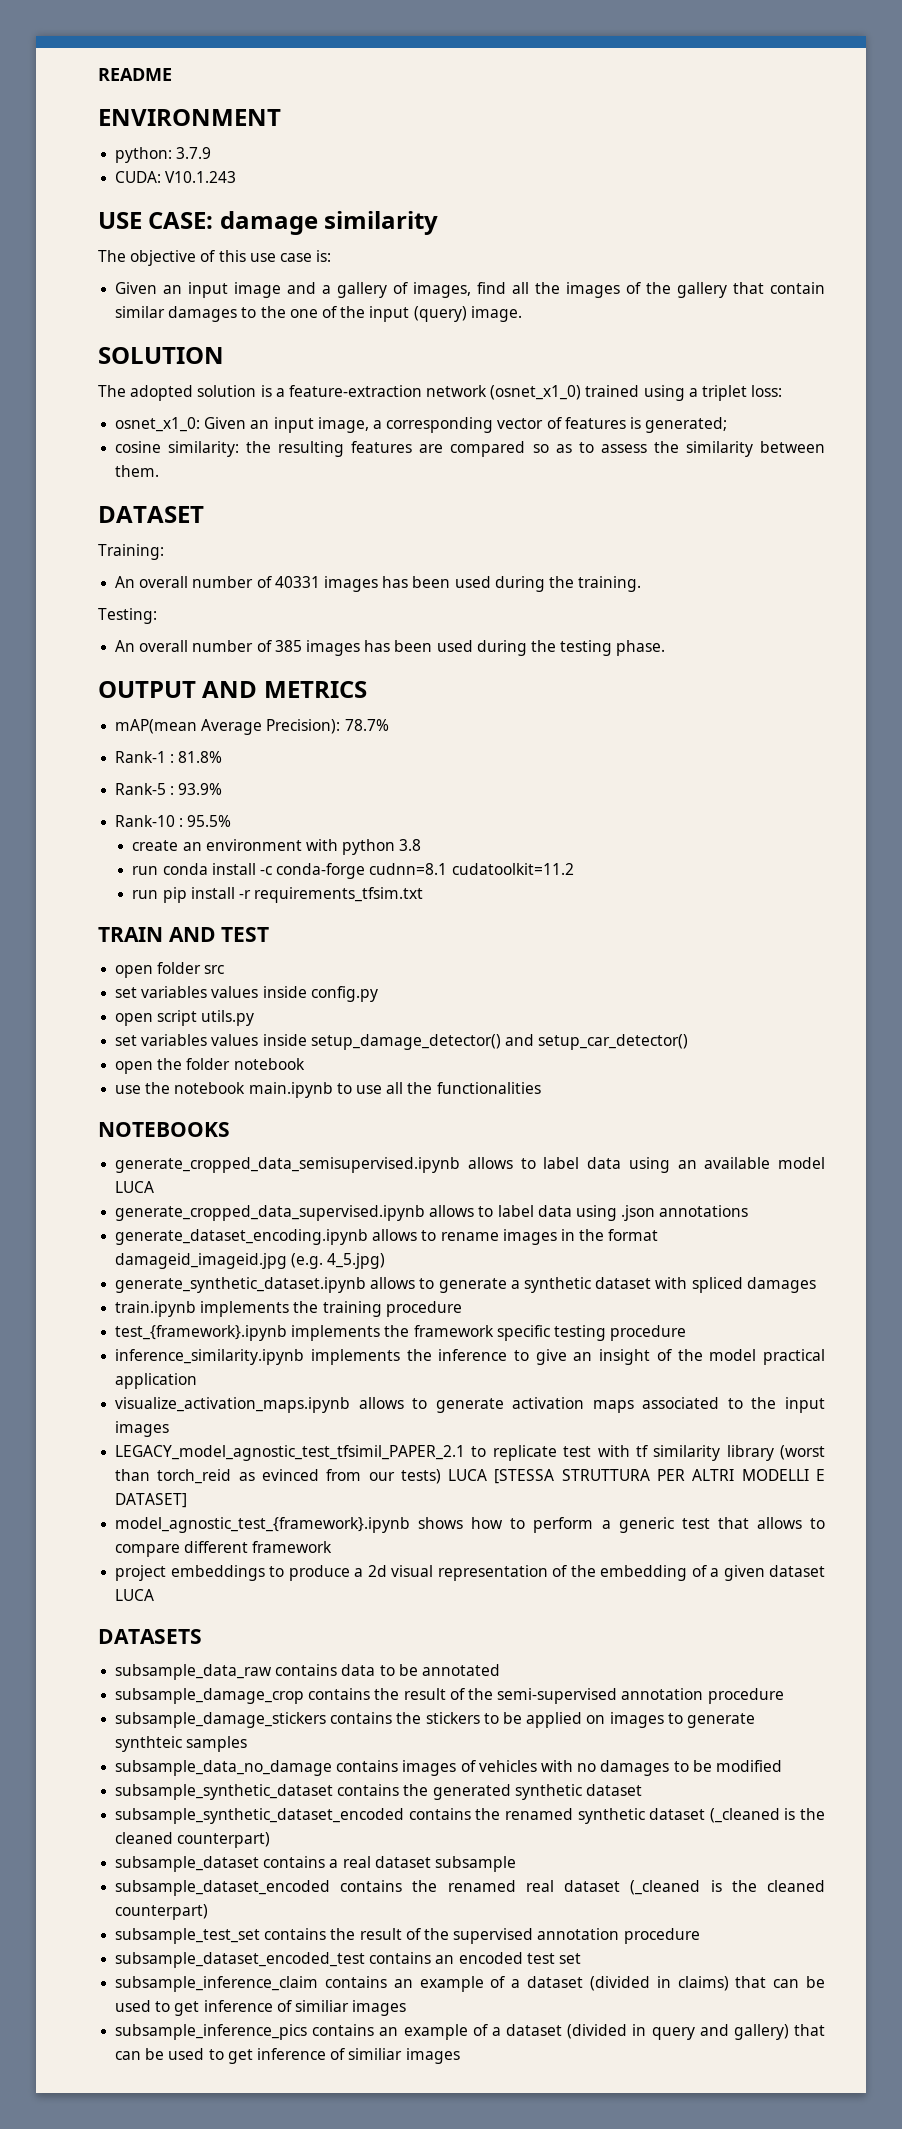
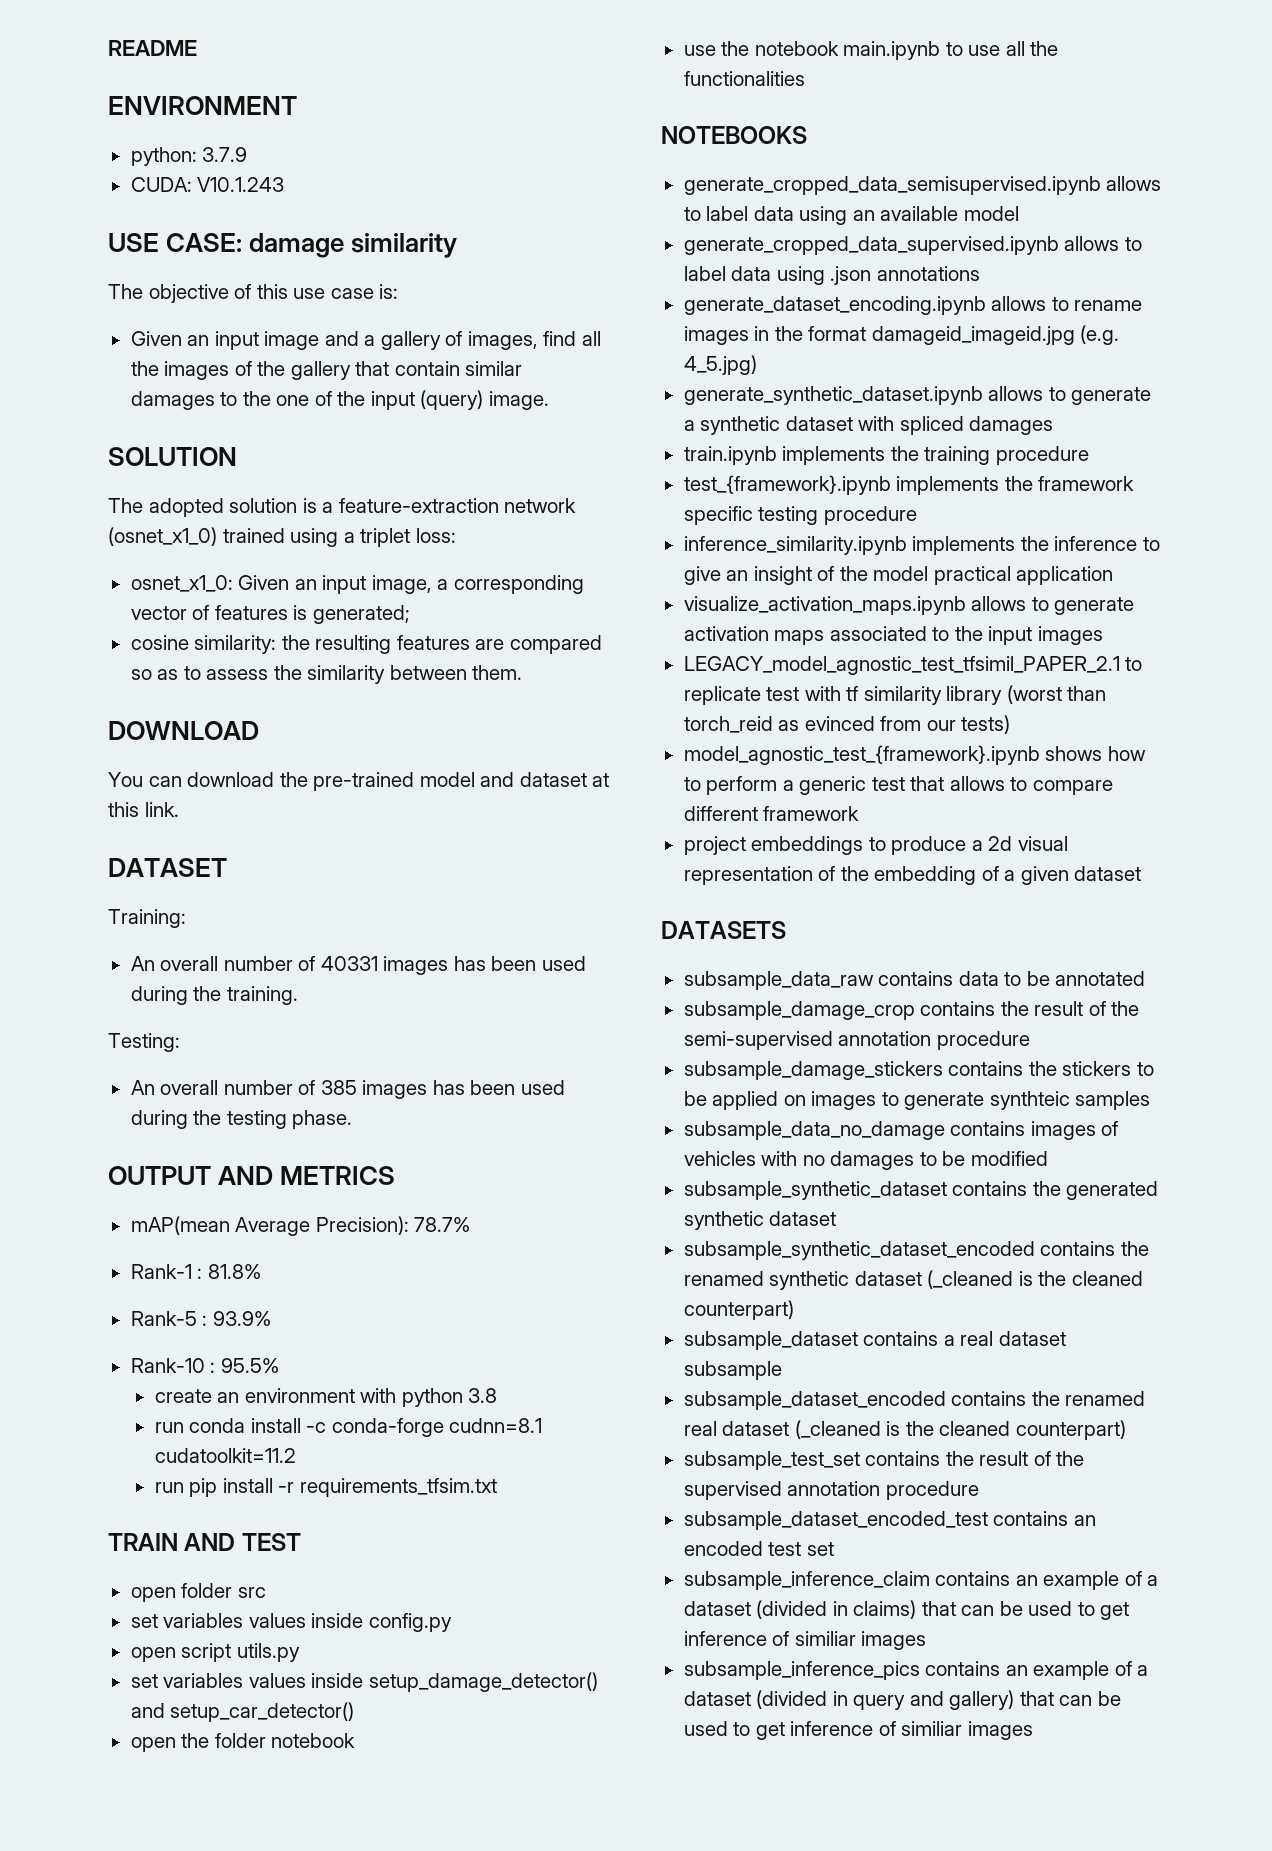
+ DOWNLOAD
+ You can download the pre-trained model and dataset at this link.
- generate_cropped_data_semisupervised.ipynb allows to label data using an available model LUCA
+ generate_cropped_data_semisupervised.ipynb allows to label data using an available model
- LEGACY_model_agnostic_test_tfsimil_PAPER_2.1 to replicate test with tf similarity library (worst than torch_reid as evinced from our tests) LUCA [STESSA STRUTTURA PER ALTRI MODELLI E DATASET]
+ LEGACY_model_agnostic_test_tfsimil_PAPER_2.1 to replicate test with tf similarity library (worst than torch_reid as evinced from our tests)
- project embeddings to produce a 2d visual representation of the embedding of a given dataset LUCA
+ project embeddings to produce a 2d visual representation of the embedding of a given dataset

